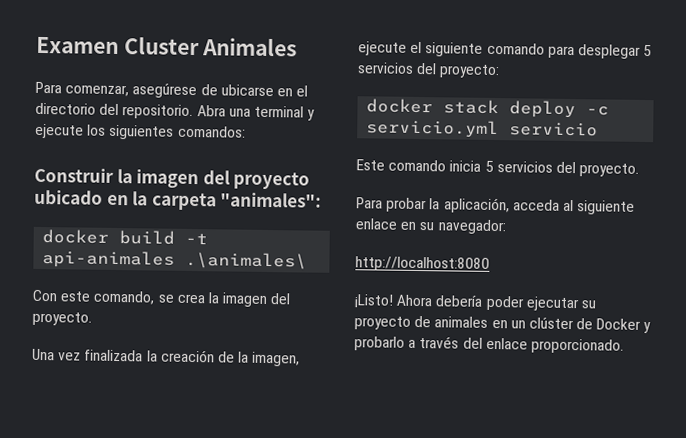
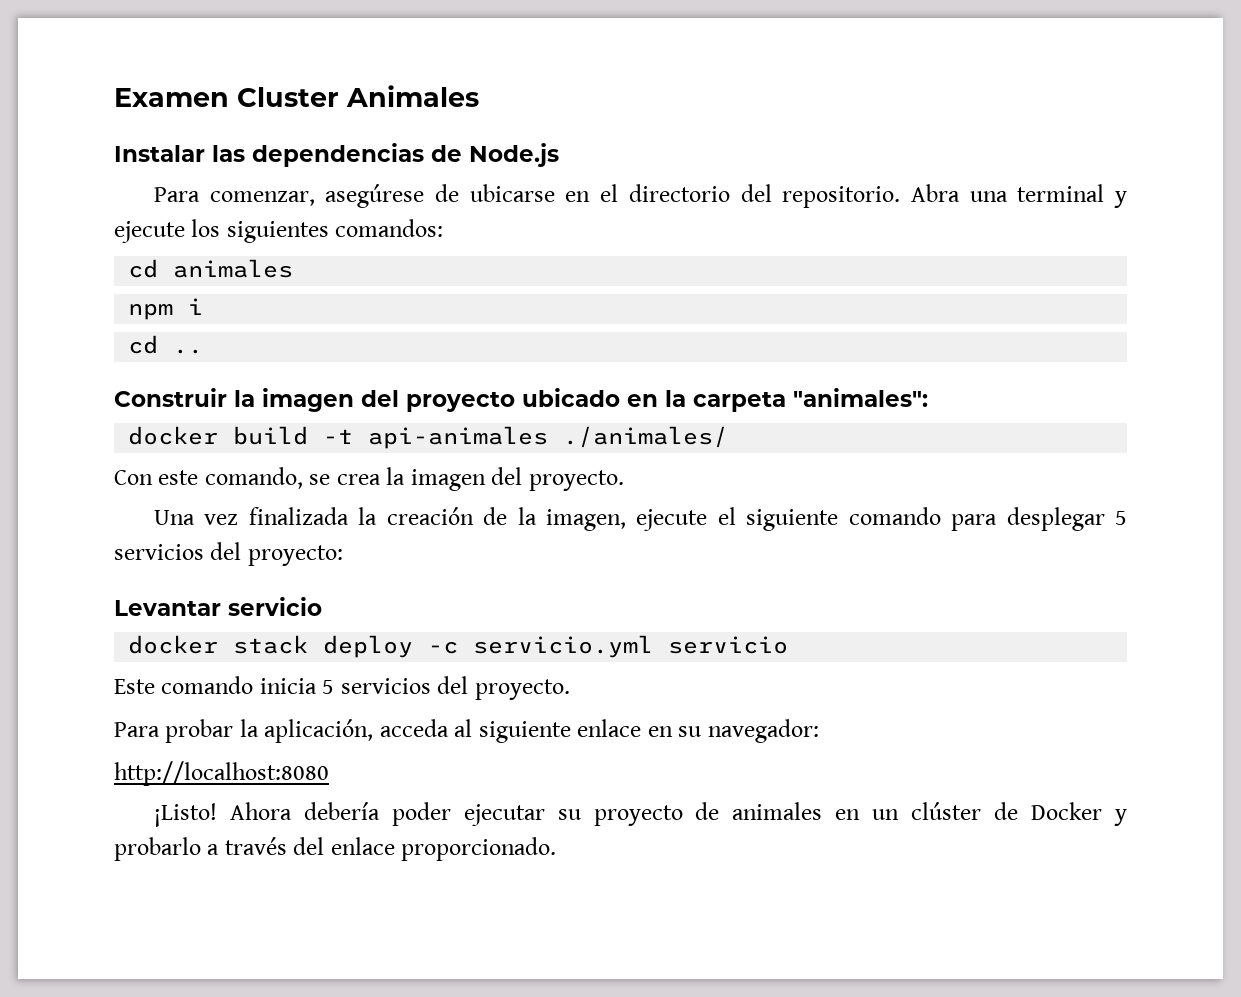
+ Instalar las dependencias de Node.js
+ cd animales
+ npm i
+ cd ..
- docker build -t api-animales .\animales\
+ docker build -t api-animales ./animales/
+ Levantar servicio

